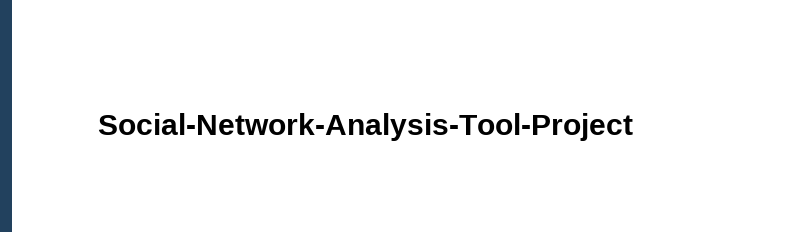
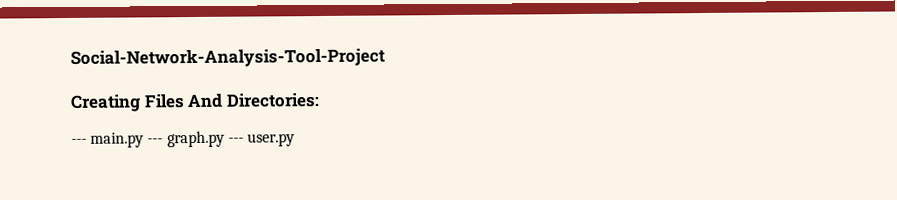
+ Creating Files And Directories:
+ --- main.py --- graph.py --- user.py

